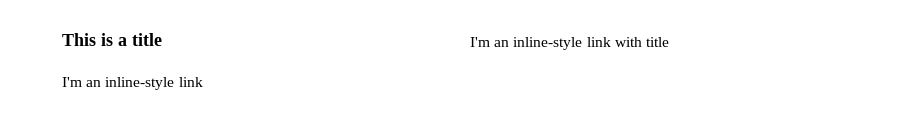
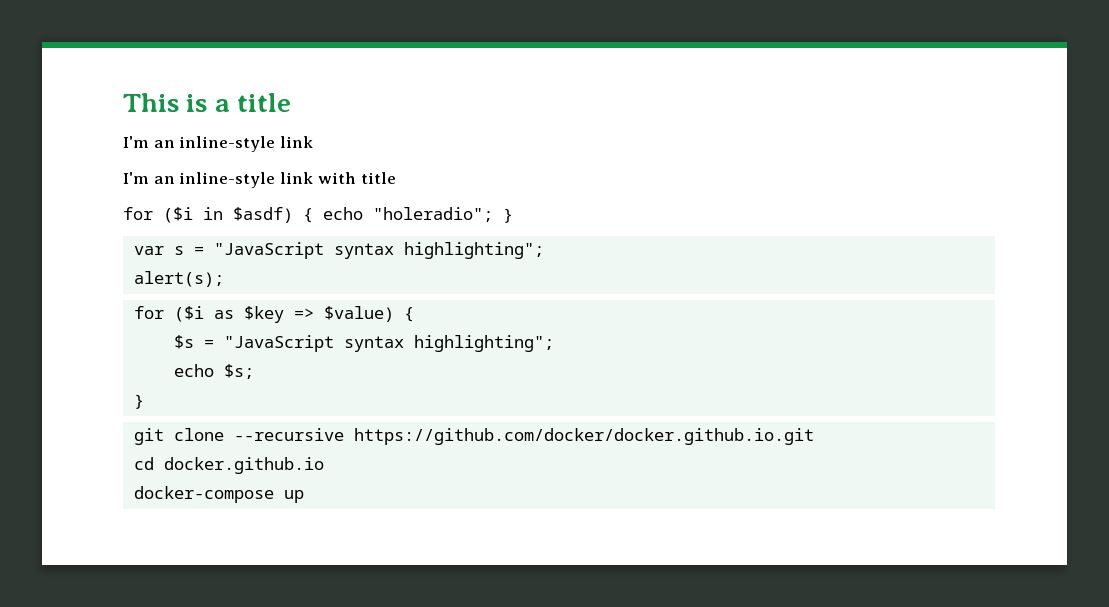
+ for ($i in $asdf) { echo "holeradio"; }
+ var s = "JavaScript syntax highlighting";
+ alert(s);
+ for ($i as $key => $value) {
+ $s = "JavaScript syntax highlighting";
+ echo $s;
+ }
+ git clone --recursive https://github.com/docker/docker.github.io.git
+ cd docker.github.io
+ docker-compose up

